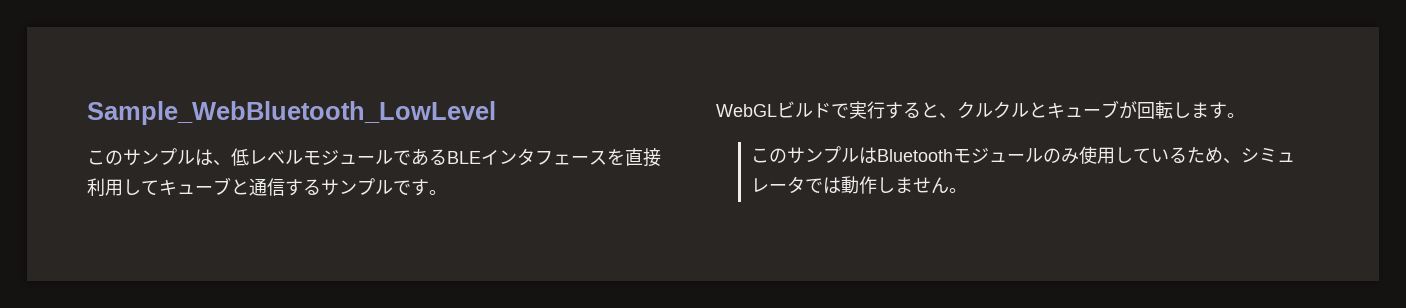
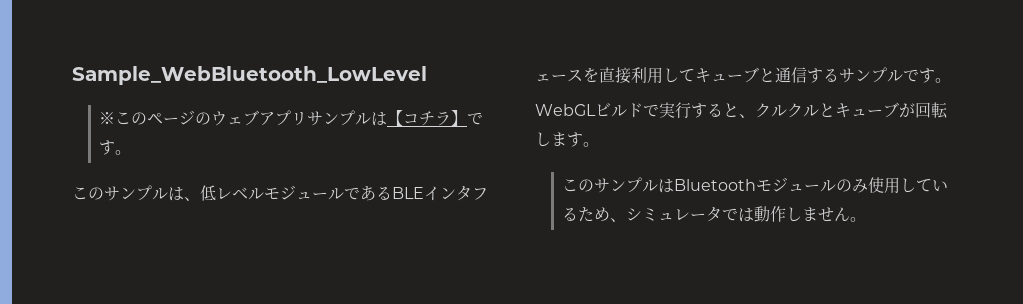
+ ※このページのウェブアプリサンプルは【コチラ】です。

